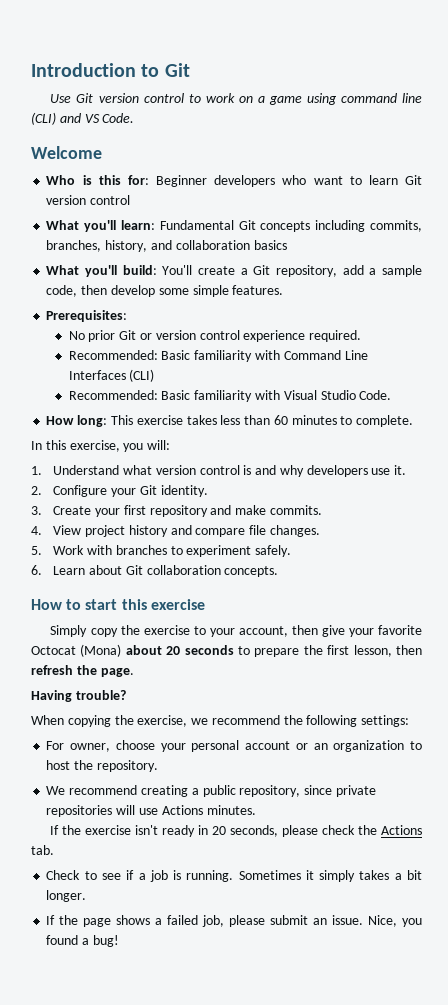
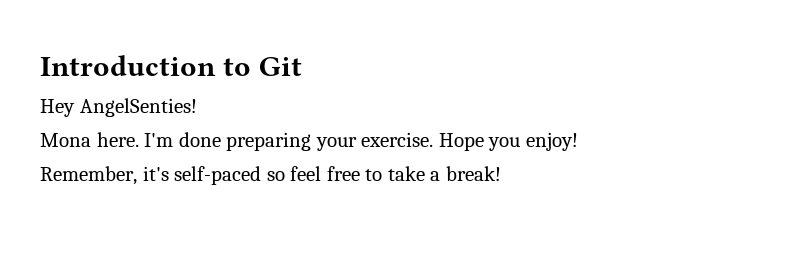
- Use Git version control to work on a game using command line (CLI) and VS Code.
- Welcome
- Who is this for: Beginner developers who want to learn Git version control
- What you'll learn: Fundamental Git concepts including commits, branches, history, and collaboration basics
- What you'll build: You'll create a Git repository, add a sample code, then develop some simple features.
- Prerequisites:
- No prior Git or version control experience required.
- Recommended: Basic familiarity with Command Line Interfaces (CLI)
- Recommended: Basic familiarity with Visual Studio Code.
- How long: This exercise takes less than 60 minutes to complete.
- In this exercise, you will:
- 1. Understand what version control is and why developers use it.
- 2. Configure your Git identity.
- 3. Create your first repository and make commits.
- 4. View project history and compare file changes.
- 5. Work with branches to experiment safely.
- 6. Learn about Git collaboration concepts.
- How to start this exercise
- Simply copy the exercise to your account, then give your favorite Octocat (Mona) about 20 seconds to prepare the first lesson, then refresh the page.
- Having trouble?
- When copying the exercise, we recommend the following settings:
- For owner, choose your personal account or an organization to host the repository.
- We recommend creating a public repository, since private repositories will use Actions minutes.
- If the exercise isn't ready in 20 seconds, please check the Actions tab.
- Check to see if a job is running. Sometimes it simply takes a bit longer.
- If the page shows a failed job, please submit an issue. Nice, you found a bug!
+ Hey AngelSenties!
+ Mona here. I'm done preparing your exercise. Hope you enjoy!
+ Remember, it's self-paced so feel free to take a break!

